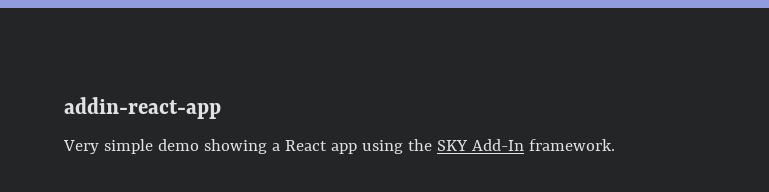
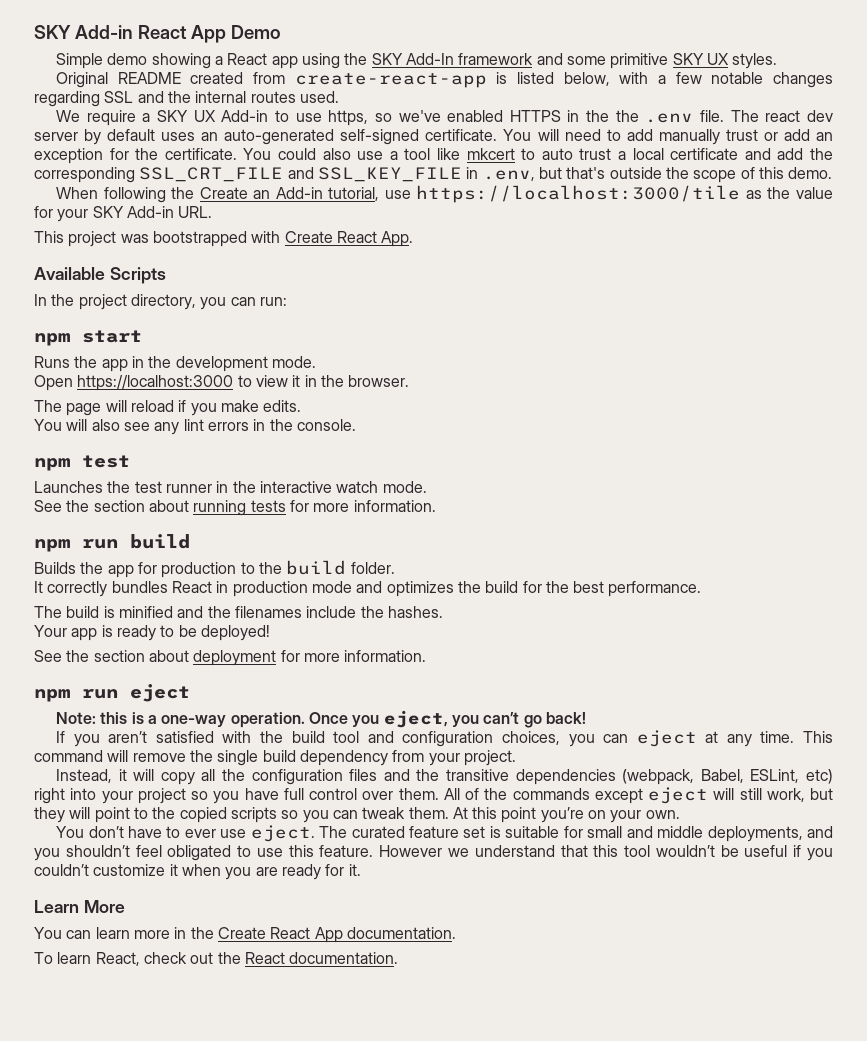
- addin-react-app
- Very simple demo showing a React app using the SKY Add-In framework.
+ SKY Add-in React App Demo
+ Simple demo showing a React app using the SKY Add-In framework and some primitive SKY UX styles.
+ Original README created from create-react-app is listed below, with a few notable changes regarding SSL and the internal routes used.
+ We require a SKY UX Add-in to use https, so we've enabled HTTPS in the the .env file. The react dev server by default uses an auto-generated self-signed certificate. You will need to add manually trust or add an exception for the certificate. You could also use a tool like mkcert to auto trust a local certificate and add the corresponding SSL_CRT_FILE and SSL_KEY_FILE in .env, but that's outside the scope of this demo.
+ When following the Create an Add-in tutorial, use https://localhost:3000/tile as the value for your SKY Add-in URL.
+ This project was bootstrapped with Create React App.
+ Available Scripts
+ In the project directory, you can run:
+ npm start
+ Runs the app in the development mode.
+ Open https://localhost:3000 to view it in the browser.
+ The page will reload if you make edits.
+ You will also see any lint errors in the console.
+ npm test
+ Launches the test runner in the interactive watch mode.
+ See the section about running tests for more information.
+ npm run build
+ Builds the app for production to the build folder.
+ It correctly bundles React in production mode and optimizes the build for the best performance.
+ The build is minified and the filenames include the hashes.
+ Your app is ready to be deployed!
+ See the section about deployment for more information.
+ npm run eject
+ Note: this is a one-way operation. Once you eject, you can’t go back!
+ If you aren’t satisfied with the build tool and configuration choices, you can eject at any time. This command will remove the single build dependency from your project.
+ Instead, it will copy all the configuration files and the transitive dependencies (webpack, Babel, ESLint, etc) right into your project so you have full control over them. All of the commands except eject will still work, but they will point to the copied scripts so you can tweak them. At this point you’re on your own.
+ You don’t have to ever use eject. The curated feature set is suitable for small and middle deployments, and you shouldn’t feel obligated to use this feature. However we understand that this tool wouldn’t be useful if you couldn’t customize it when you are ready for it.
+ Learn More
+ You can learn more in the Create React App documentation.
+ To learn React, check out the React documentation.

